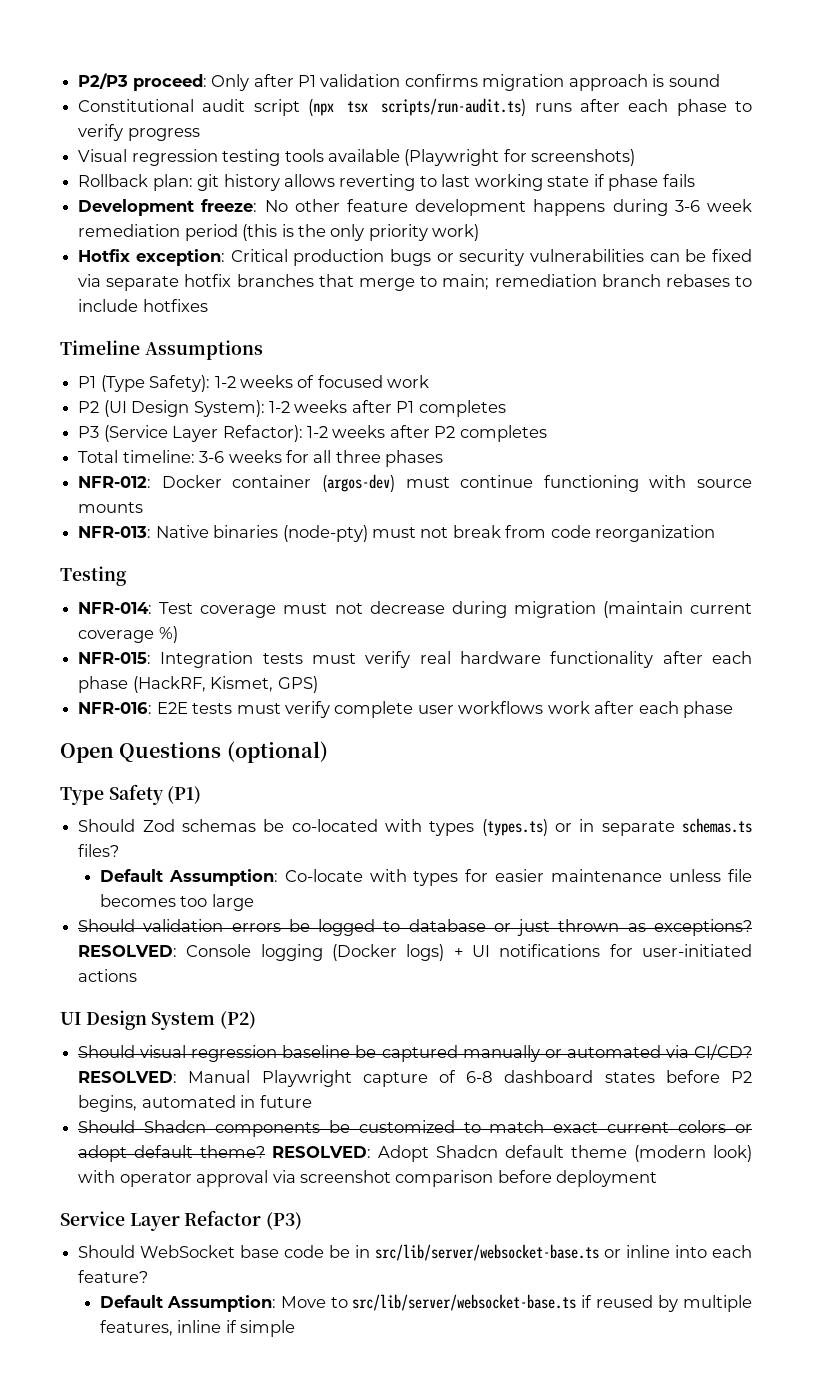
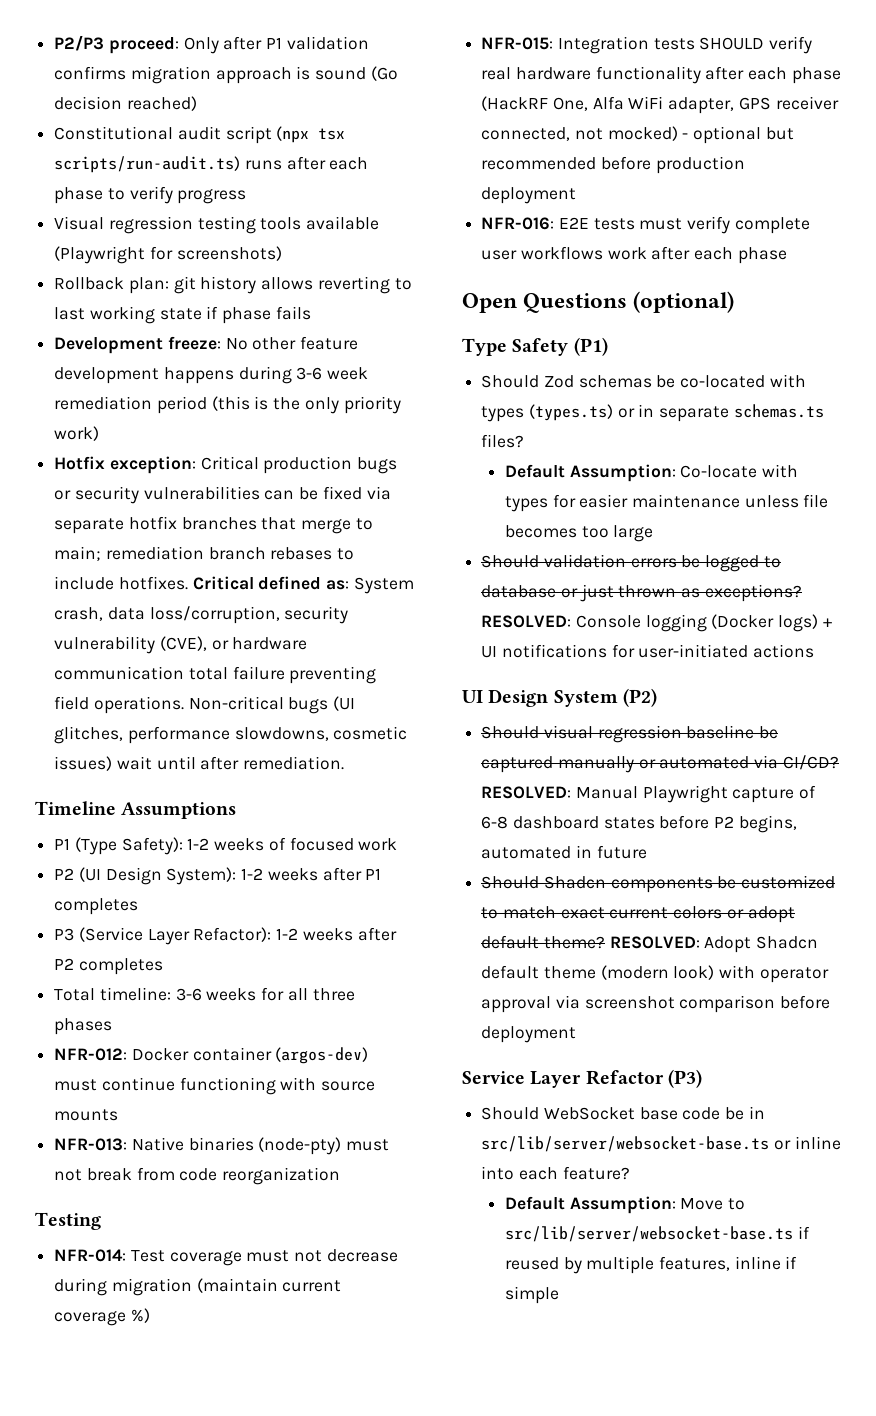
- P2/P3 proceed: Only after P1 validation confirms migration approach is sound
+ P2/P3 proceed: Only after P1 validation confirms migration approach is sound (Go decision reached)
- Hotfix exception: Critical production bugs or security vulnerabilities can be fixed via separate hotfix branches that merge to main; remediation branch rebases to include hotfixes
+ Hotfix exception: Critical production bugs or security vulnerabilities can be fixed via separate hotfix branches that merge to main; remediation branch rebases to include hotfixes. Critical defined as: System crash, data loss/corruption, security vulnerability (CVE), or hardware communication total failure preventing field operations. Non-critical bugs (UI glitches, performance slowdowns, cosmetic issues) wait until after remediation.
- NFR-015: Integration tests must verify real hardware functionality after each phase (HackRF, Kismet, GPS)
+ NFR-015: Integration tests SHOULD verify real hardware functionality after each phase (HackRF One, Alfa WiFi adapter, GPS receiver connected, not mocked) - optional but recommended before production deployment

